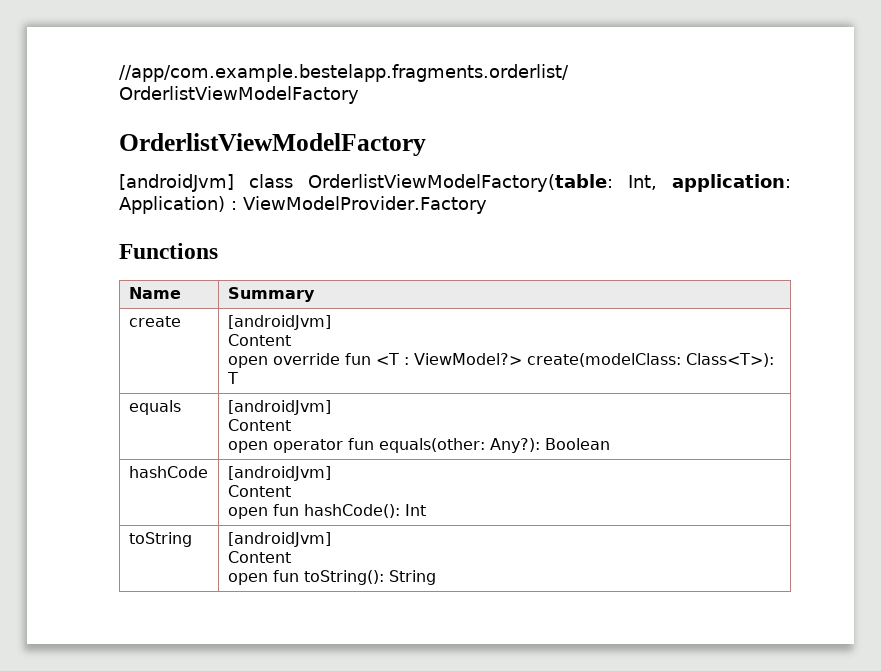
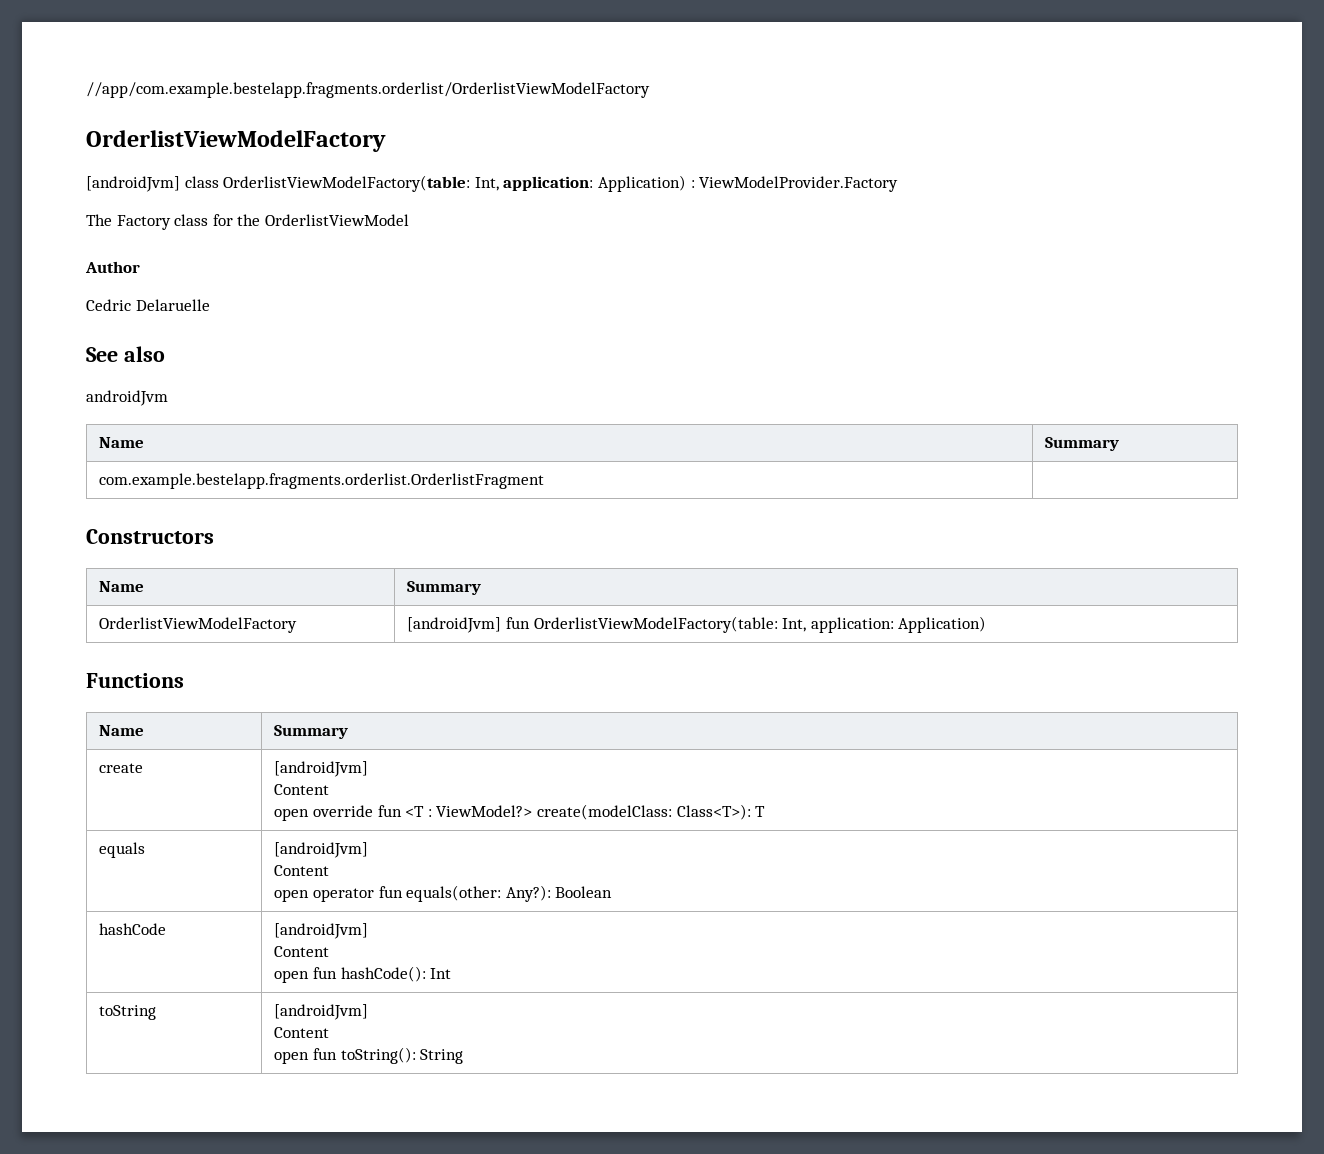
+ The Factory class for the OrderlistViewModel
+ Author
+ Cedric Delaruelle
+ See also
+ androidJvm
+ Name | Summary
+ com.example.bestelapp.fragments.orderlist.OrderlistFragment |
+ Constructors
+ Name | Summary
+ OrderlistViewModelFactory | [androidJvm] fun OrderlistViewModelFactory(table: Int, application: Application)

